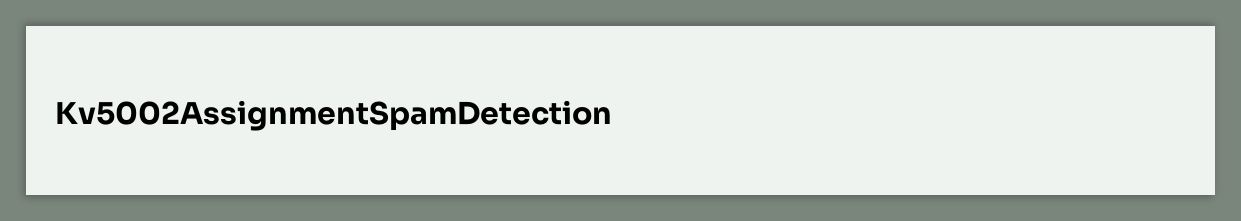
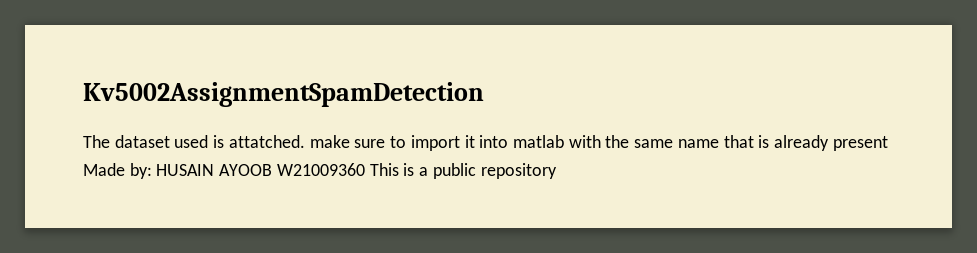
+ The dataset used is attatched. make sure to import it into matlab with the same name that is already present Made by: HUSAIN AYOOB W21009360 This is a public repository

